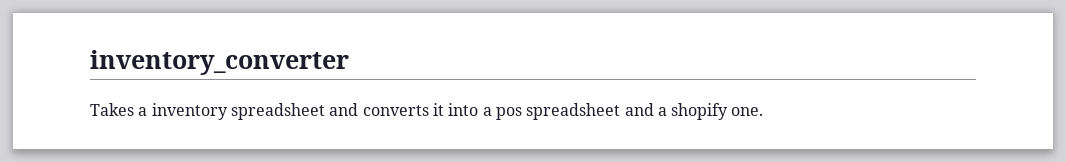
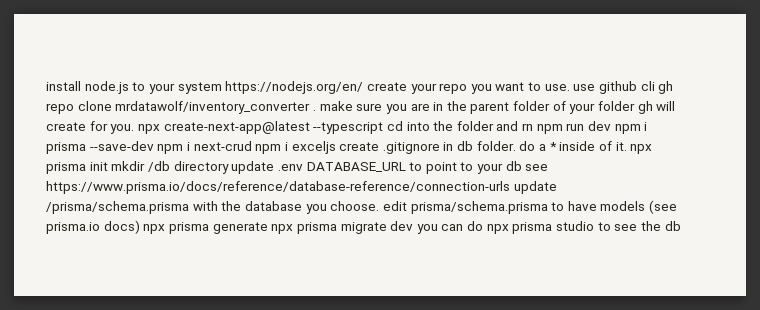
- inventory_converter
- Takes a inventory spreadsheet and converts it into a pos spreadsheet and a shopify one.
+ install node.js to your system https://nodejs.org/en/ create your repo you want to use. use github cli gh repo clone mrdatawolf/inventory_converter . make sure you are in the parent folder of your folder gh will create for you. npx create-next-app@latest --typescript cd into the folder and rn npm run dev npm i prisma --save-dev npm i next-crud npm i exceljs create .gitignore in db folder. do a * inside of it. npx prisma init mkdir /db directory update .env DATABASE_URL to point to your db see https://www.prisma.io/docs/reference/database-reference/connection-urls update /prisma/schema.prisma with the database you choose. edit prisma/schema.prisma to have models (see prisma.io docs) npx prisma generate npx prisma migrate dev you can do npx prisma studio to see the db

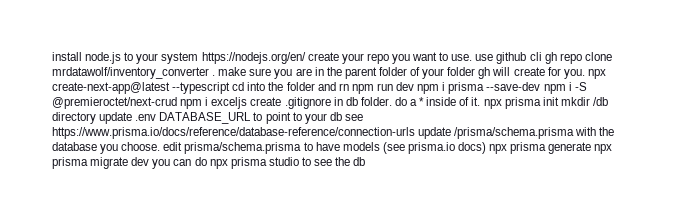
- install node.js to your system https://nodejs.org/en/ create your repo you want to use. use github cli gh repo clone mrdatawolf/inventory_converter . make sure you are in the parent folder of your folder gh will create for you. npx create-next-app@latest --typescript cd into the folder and rn npm run dev npm i prisma --save-dev npm i next-crud npm i exceljs create .gitignore in db folder. do a * inside of it. npx prisma init mkdir /db directory update .env DATABASE_URL to point to your db see https://www.prisma.io/docs/reference/database-reference/connection-urls update /prisma/schema.prisma with the database you choose. edit prisma/schema.prisma to have models (see prisma.io docs) npx prisma generate npx prisma migrate dev you can do npx prisma studio to see the db
+ install node.js to your system https://nodejs.org/en/ create your repo you want to use. use github cli gh repo clone mrdatawolf/inventory_converter . make sure you are in the parent folder of your folder gh will create for you. npx create-next-app@latest --typescript cd into the folder and rn npm run dev npm i prisma --save-dev npm i -S @premieroctet/next-crud npm i exceljs create .gitignore in db folder. do a * inside of it. npx prisma init mkdir /db directory update .env DATABASE_URL to point to your db see https://www.prisma.io/docs/reference/database-reference/connection-urls update /prisma/schema.prisma with the database you choose. edit prisma/schema.prisma to have models (see prisma.io docs) npx prisma generate npx prisma migrate dev you can do npx prisma studio to see the db

